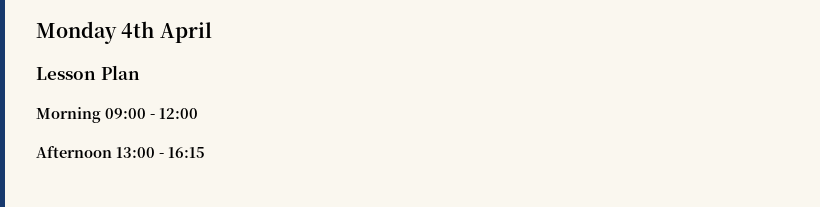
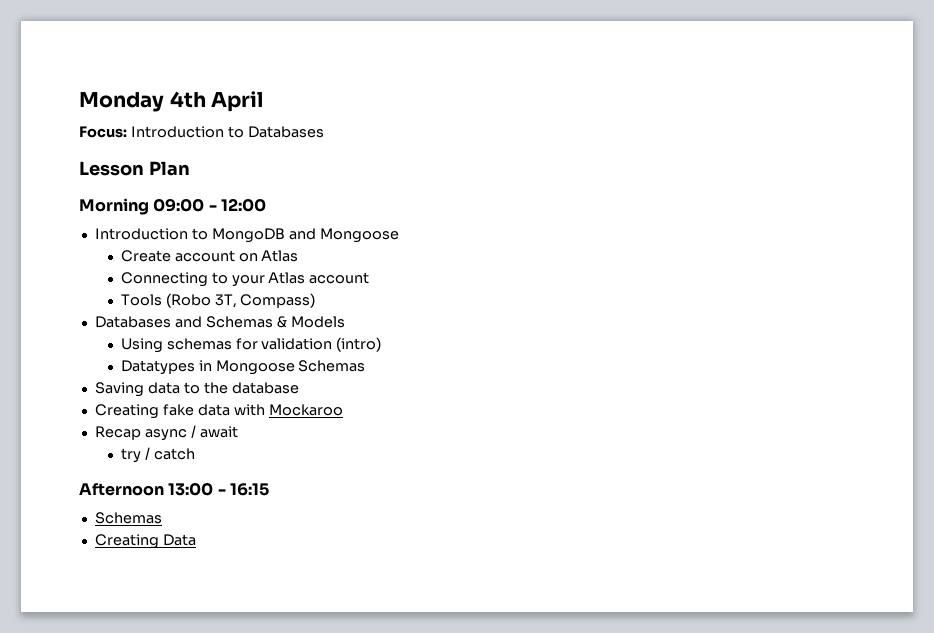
+ Focus: Introduction to Databases
+ Introduction to MongoDB and Mongoose
+ Create account on Atlas
+ Connecting to your Atlas account
+ Tools (Robo 3T, Compass)
+ Databases and Schemas & Models
+ Using schemas for validation (intro)
+ Datatypes in Mongoose Schemas
+ Saving data to the database
+ Creating fake data with Mockaroo
+ Recap async / await
+ try / catch
  Afternoon 13:00 - 16:15
+ Schemas
+ Creating Data

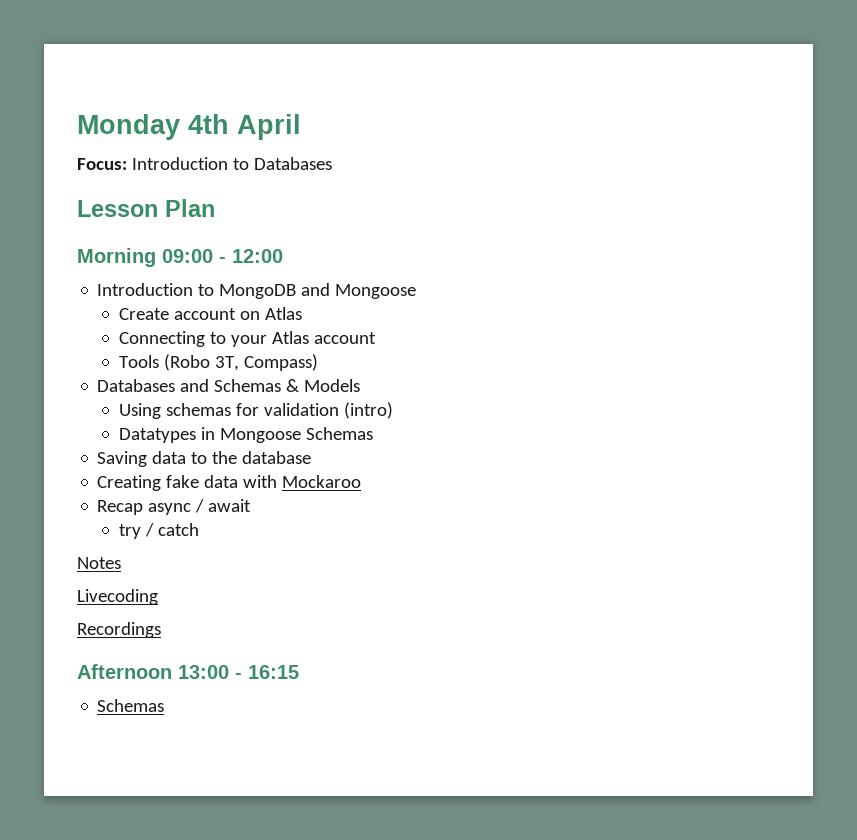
+ Notes
+ Livecoding
+ Recordings
- Creating Data

